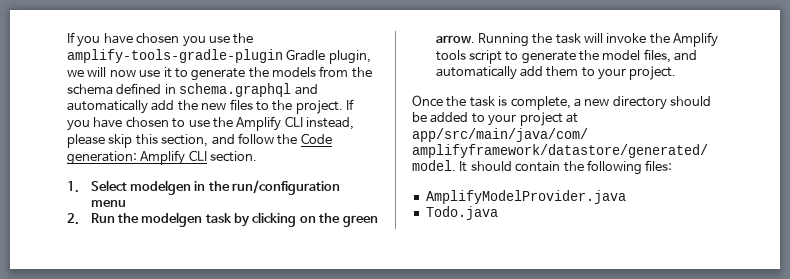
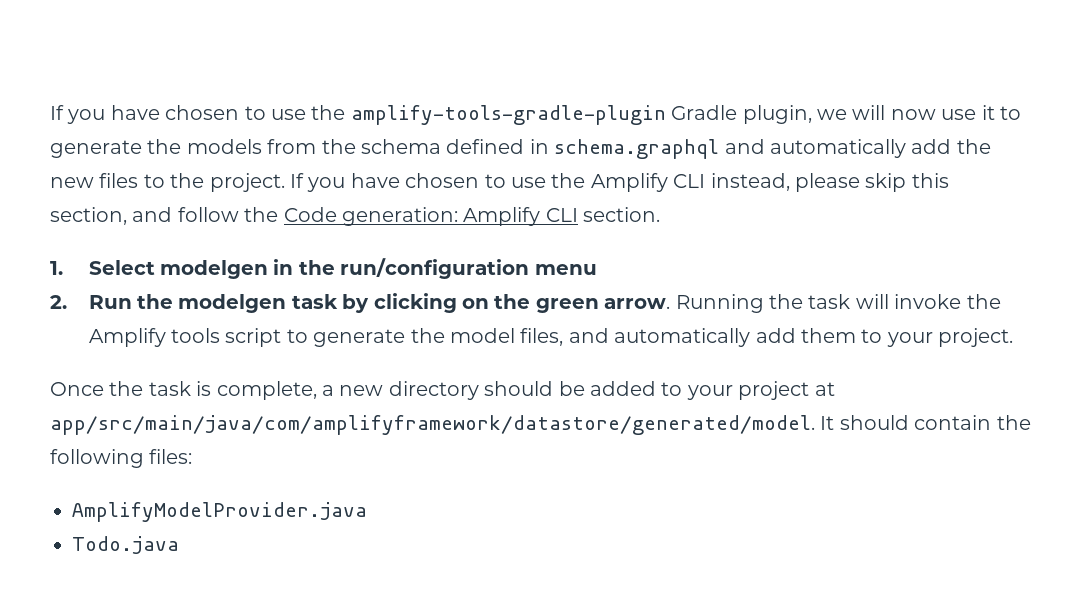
- If you have chosen you use the amplify-tools-gradle-plugin Gradle plugin, we will now use it to generate the models from the schema defined in schema.graphql and automatically add the new files to the project.
+ If you have chosen to use the amplify-tools-gradle-plugin Gradle plugin, we will now use it to generate the models from the schema defined in schema.graphql and automatically add the new files to the project.

